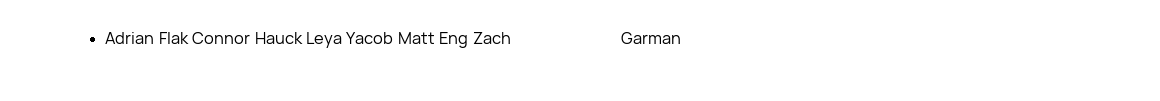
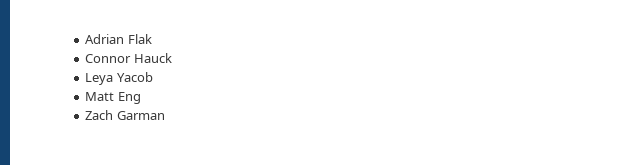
- Adrian Flak Connor Hauck Leya Yacob Matt Eng Zach Garman
+ Adrian Flak
+ Connor Hauck
+ Leya Yacob
+ Matt Eng
+ Zach Garman

